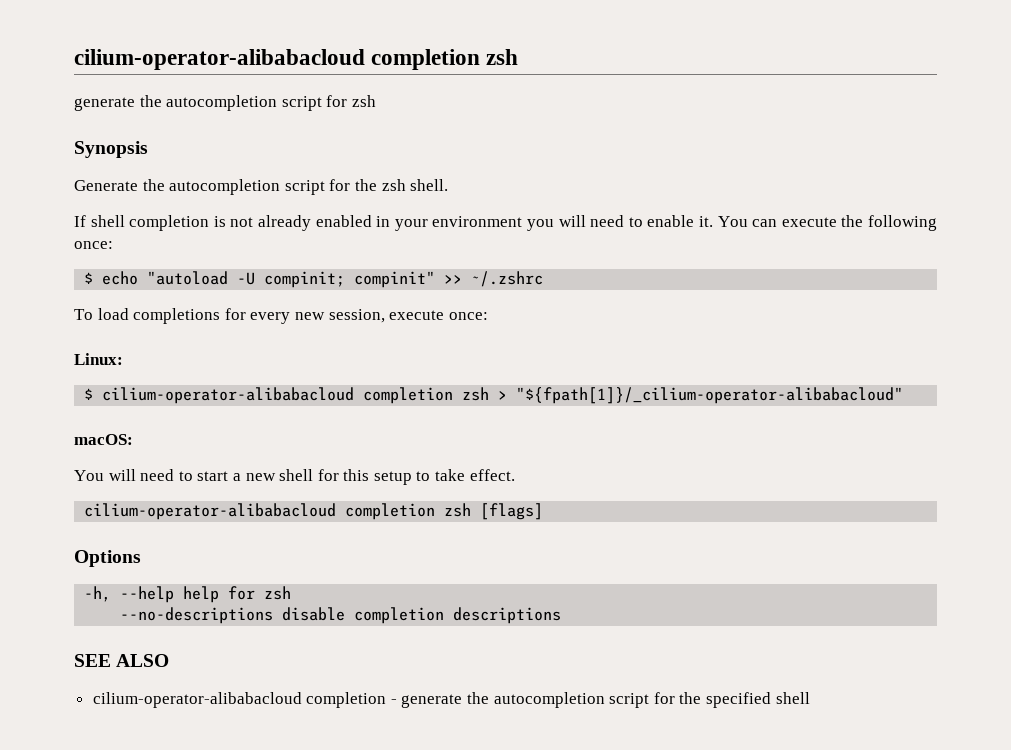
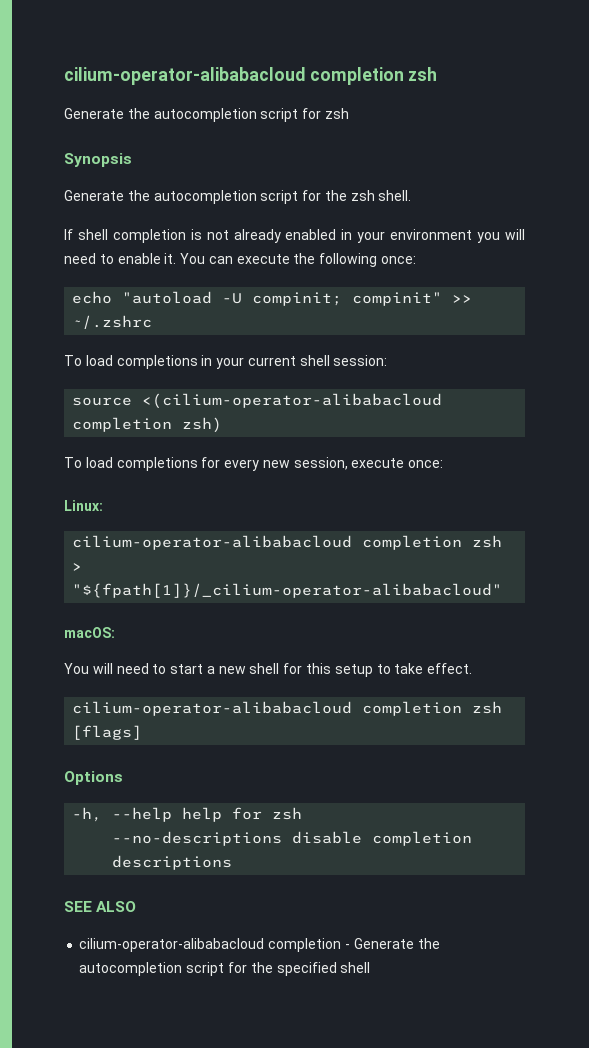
- generate the autocompletion script for zsh
+ Generate the autocompletion script for zsh
- $ echo "autoload -U compinit; compinit" >> ~/.zshrc
+ echo "autoload -U compinit; compinit" >> ~/.zshrc
+ To load completions in your current shell session:
+ source <(cilium-operator-alibabacloud completion zsh)
- $ cilium-operator-alibabacloud completion zsh > "${fpath[1]}/_cilium-operator-alibabacloud"
+ cilium-operator-alibabacloud completion zsh > "${fpath[1]}/_cilium-operator-alibabacloud"
- cilium-operator-alibabacloud completion - generate the autocompletion script for the specified shell
+ cilium-operator-alibabacloud completion - Generate the autocompletion script for the specified shell

